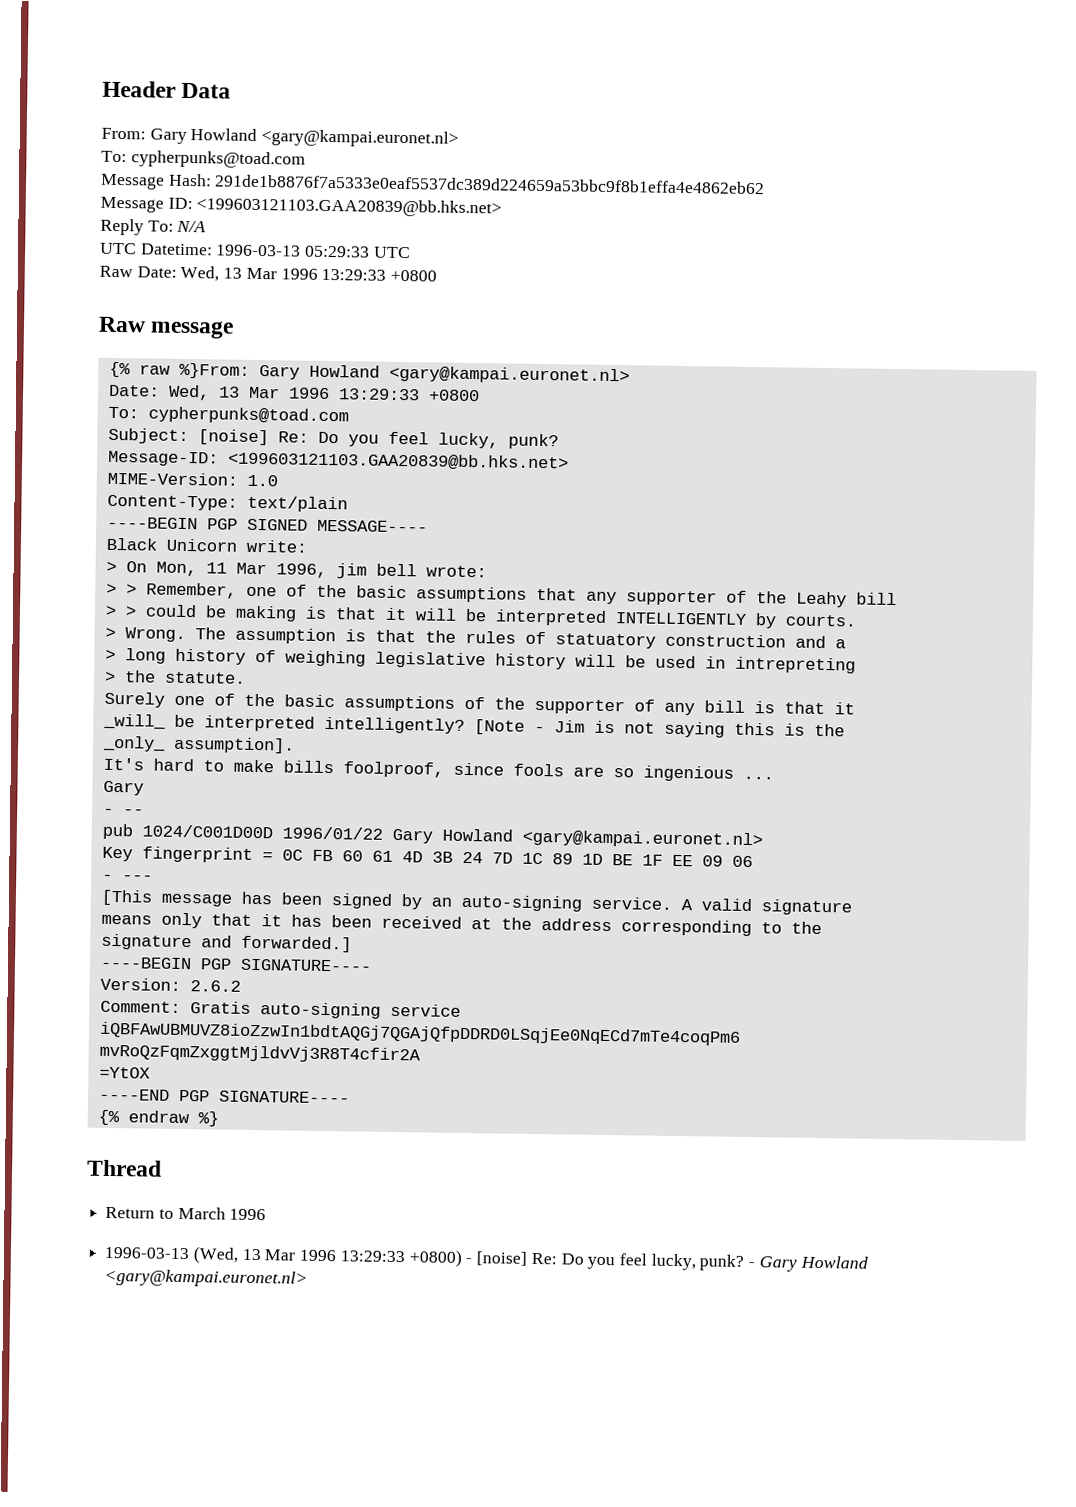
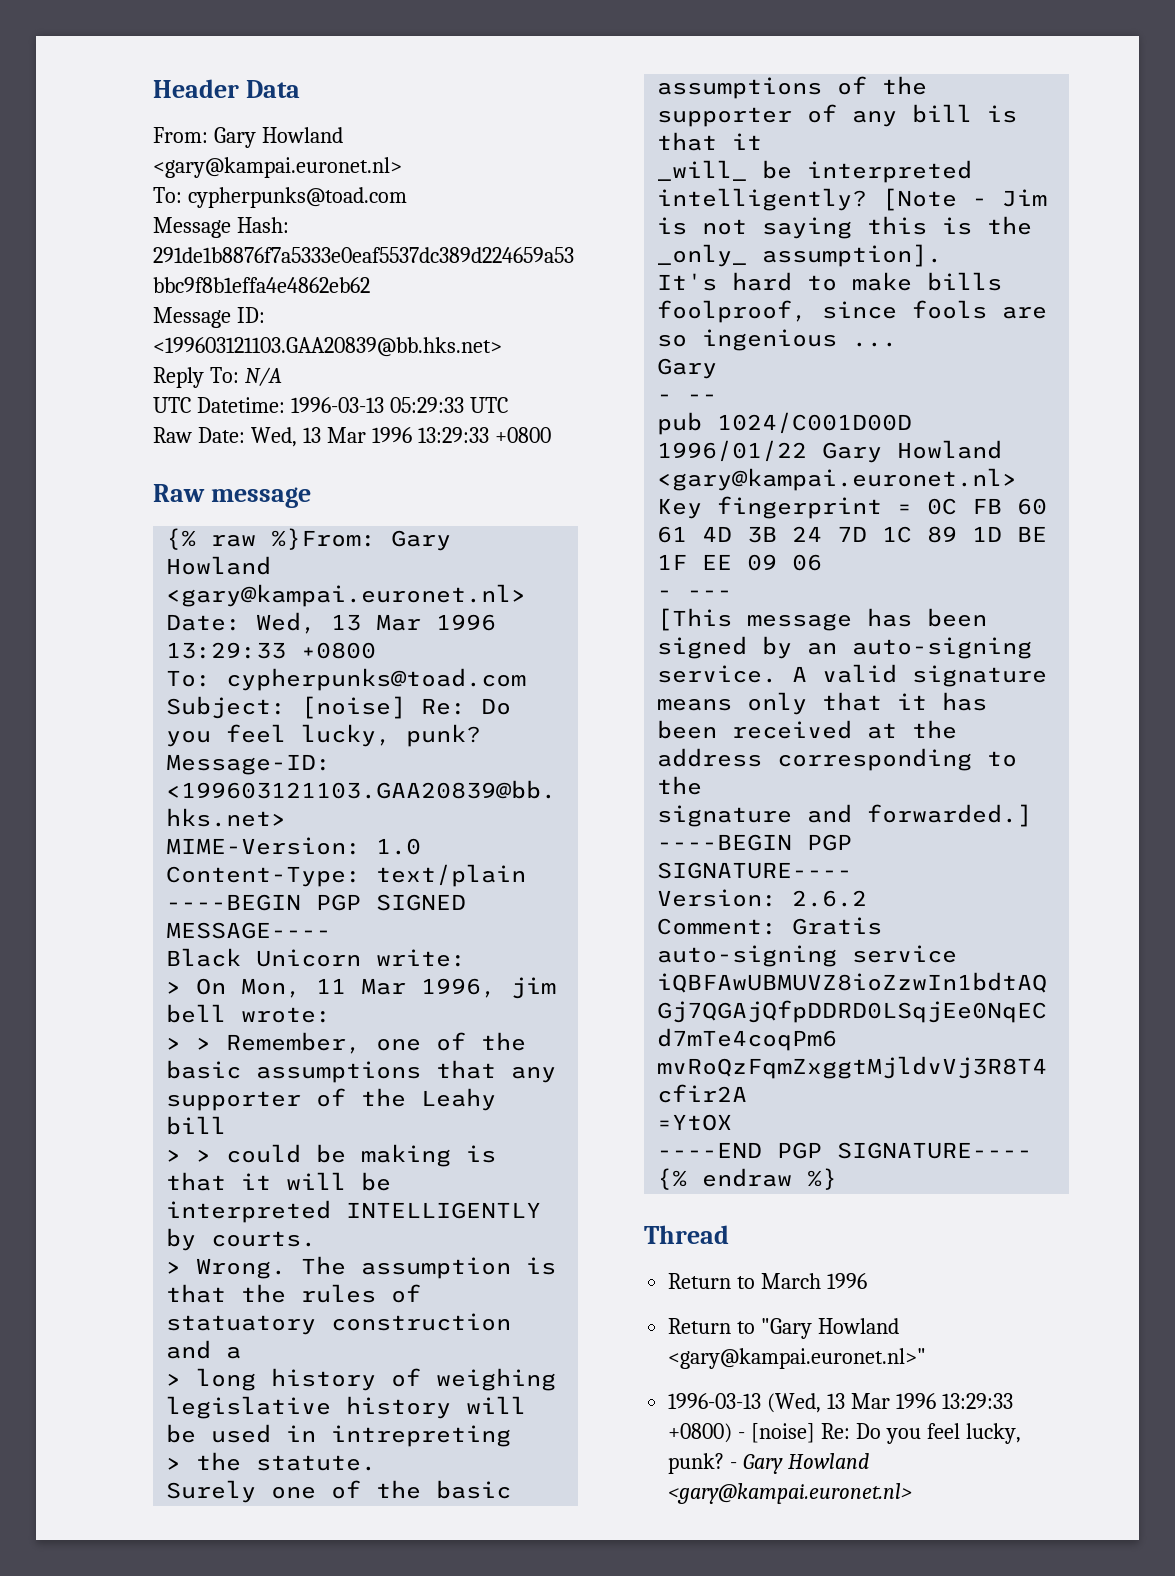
+ Return to "Gary Howland <gary@kampai.euronet.nl>"

